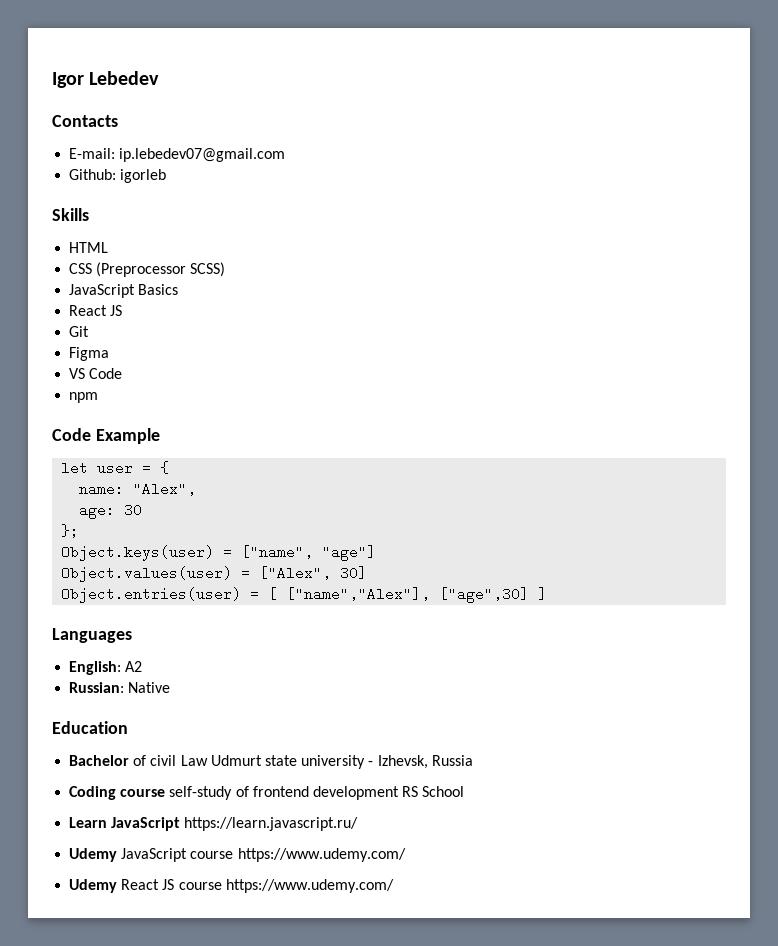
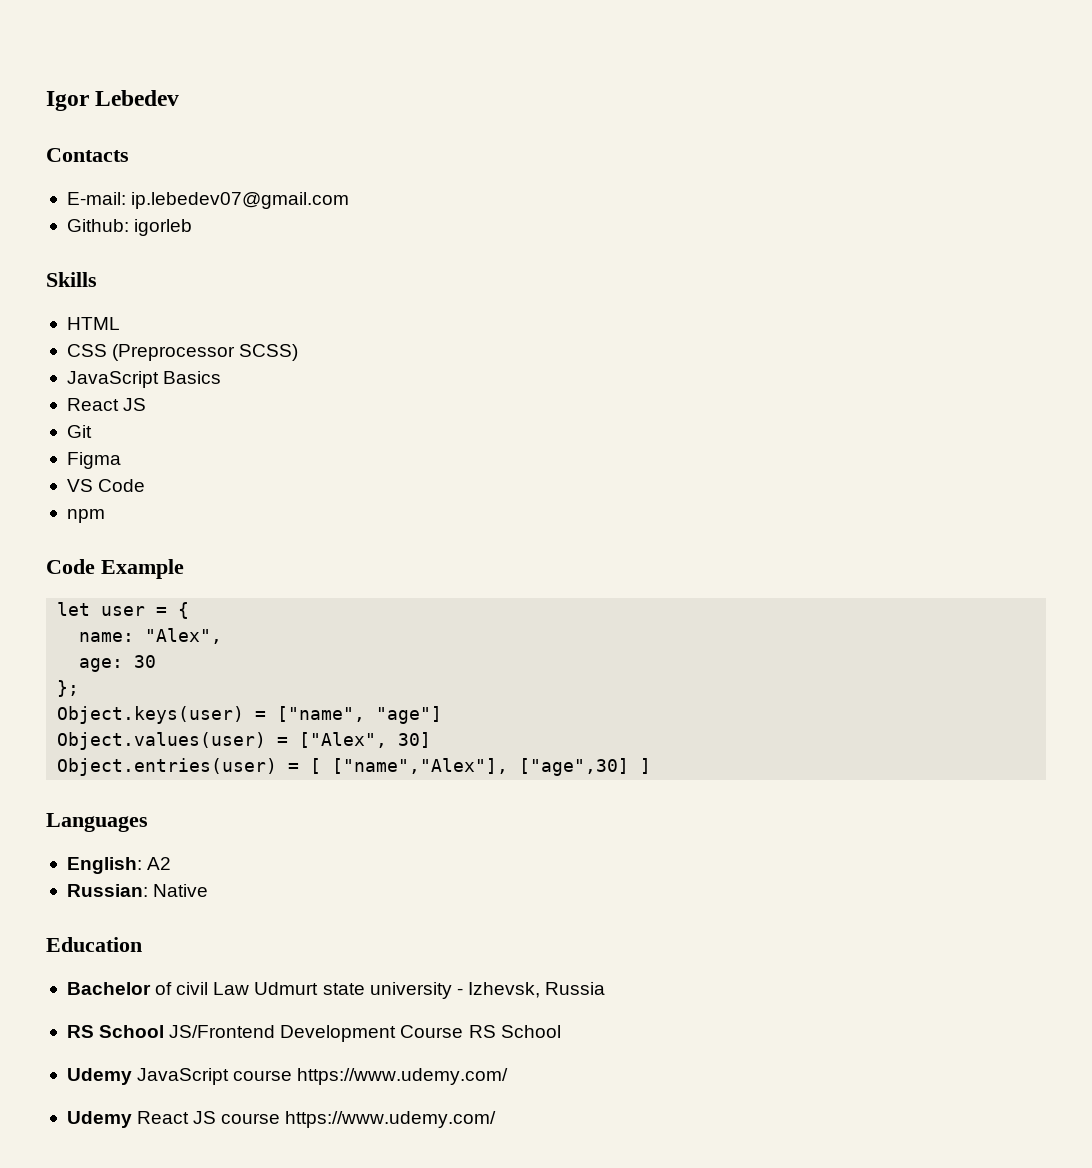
- Coding course self-study of frontend development RS School
- Learn JavaScript https://learn.javascript.ru/
+ RS School JS/Frontend Development Course RS School

